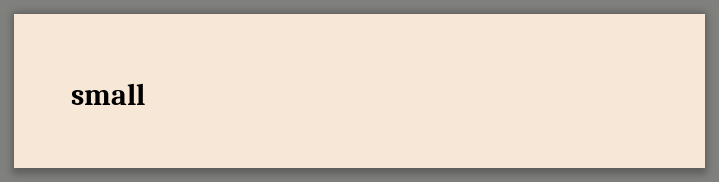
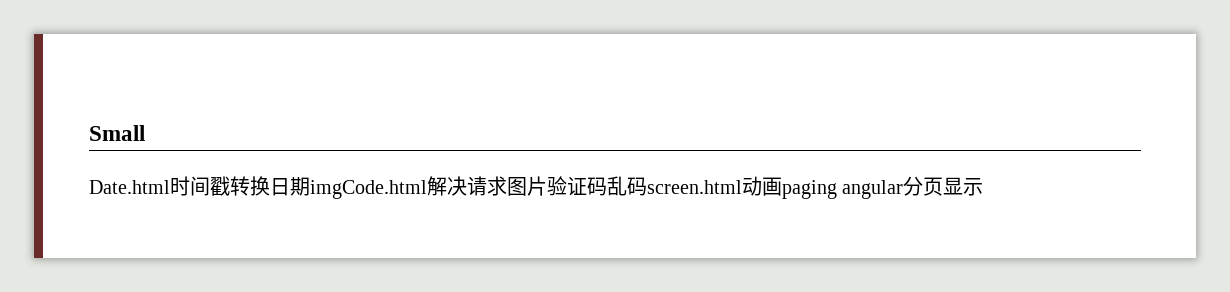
- small
+ Small
+ Date.html时间戳转换日期imgCode.html解决请求图片验证码乱码screen.html动画paging angular分页显示

